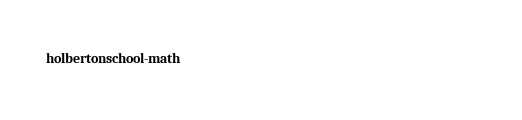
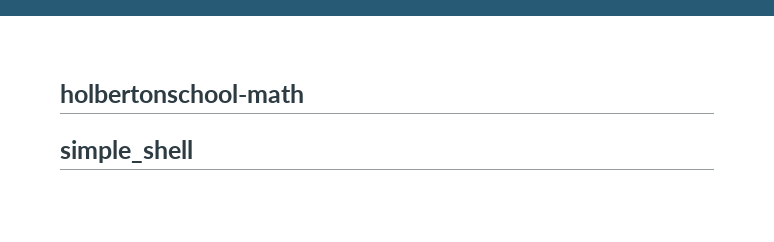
+ simple_shell

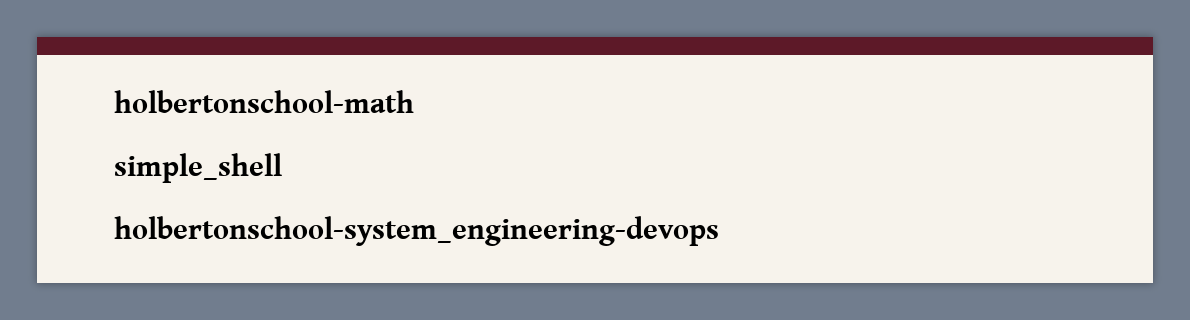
+ holbertonschool-system_engineering-devops

